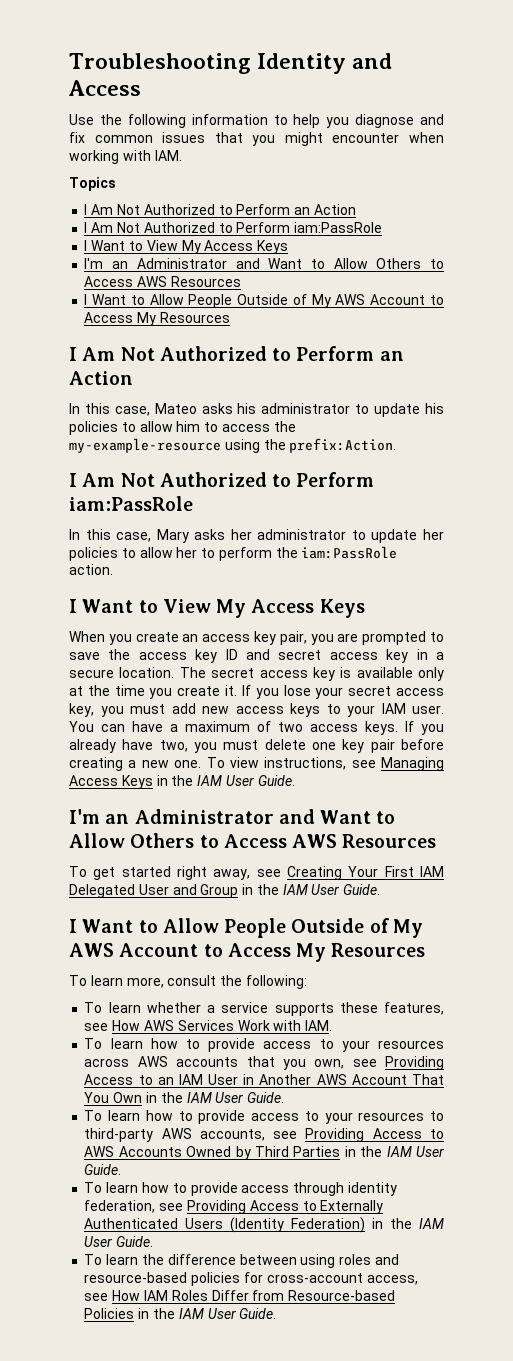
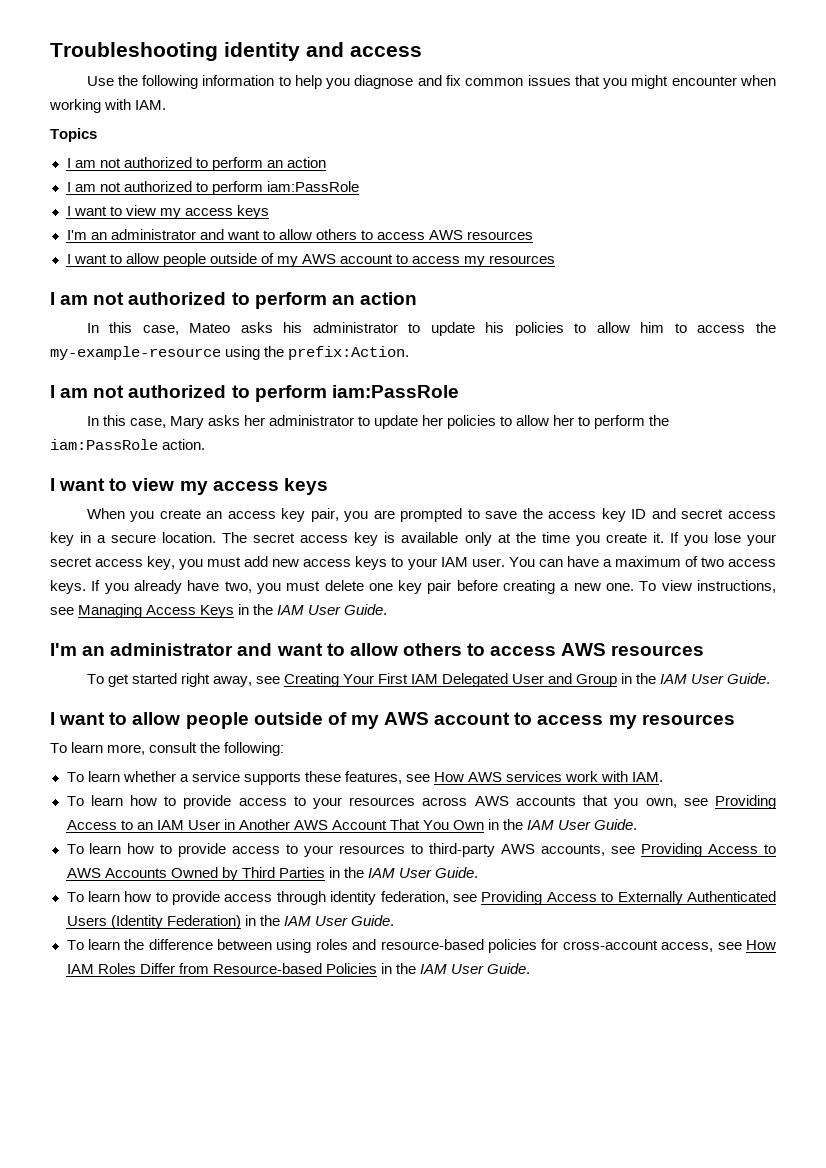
- Troubleshooting Identity and Access
+ Troubleshooting identity and access
  Topics
- I Am Not Authorized to Perform an Action
- I Am Not Authorized to Perform iam:PassRole
- I Want to View My Access Keys
- I'm an Administrator and Want to Allow Others to Access AWS Resources
- I Want to Allow People Outside of My AWS Account to Access My Resources
- I Am Not Authorized to Perform an Action
+ I am not authorized to perform an action
+ I am not authorized to perform iam:PassRole
+ I want to view my access keys
+ I'm an administrator and want to allow others to access AWS resources
+ I want to allow people outside of my AWS account to access my resources
+ I am not authorized to perform an action
  In this case, Mateo asks his administrator to update his policies to allow him to access the my-example-resource using the prefix:Action.
- I Am Not Authorized to Perform iam:PassRole
+ I am not authorized to perform iam:PassRole
  In this case, Mary asks her administrator to update her policies to allow her to perform the iam:PassRole action.
- I Want to View My Access Keys
+ I want to view my access keys
  To view instructions, see Managing Access Keys in the IAM User Guide.
- I'm an Administrator and Want to Allow Others to Access AWS Resources
+ I'm an administrator and want to allow others to access AWS resources
  To get started right away, see Creating Your First IAM Delegated User and Group in the IAM User Guide.
- I Want to Allow People Outside of My AWS Account to Access My Resources
+ I want to allow people outside of my AWS account to access my resources
- To learn whether a service supports these features, see How AWS Services Work with IAM.
+ To learn whether a service supports these features, see How AWS services work with IAM.

